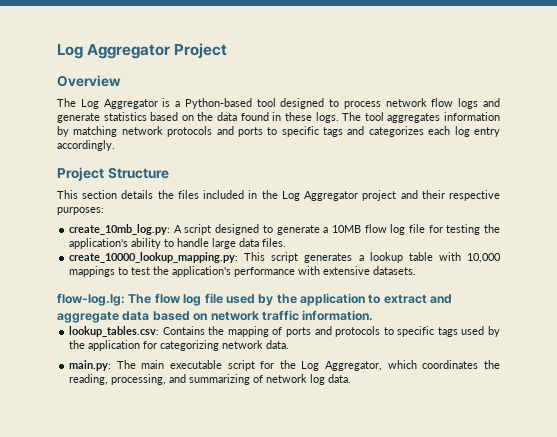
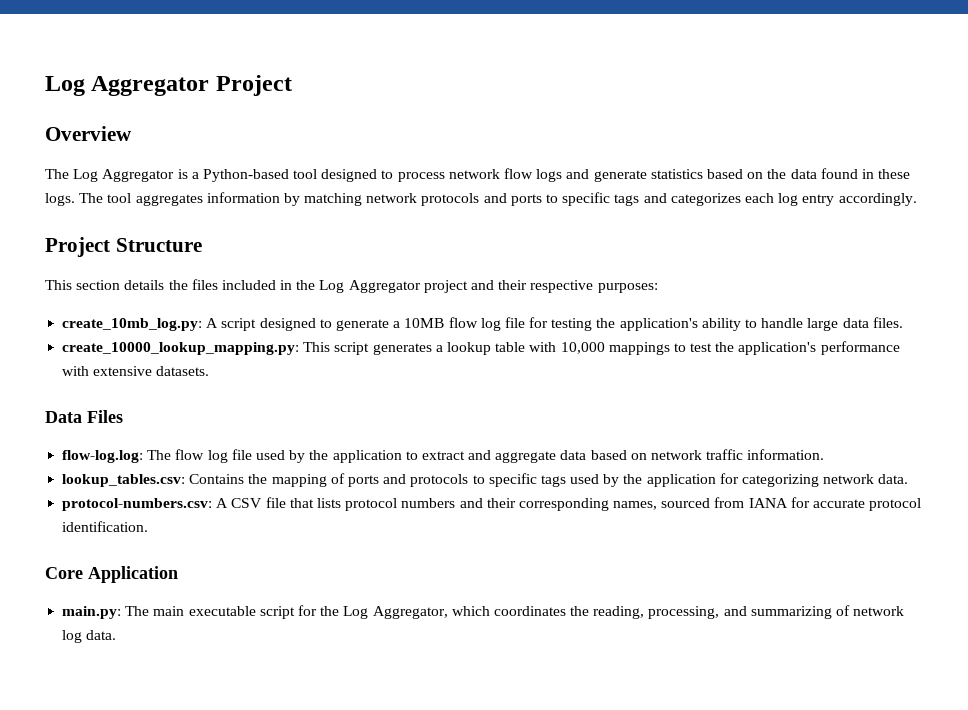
- flow-log.lg: The flow log file used by the application to extract and aggregate data based on network traffic information.
+ Data Files
+ flow-log.log: The flow log file used by the application to extract and aggregate data based on network traffic information.
+ protocol-numbers.csv: A CSV file that lists protocol numbers and their corresponding names, sourced from IANA for accurate protocol identification.
+ Core Application

